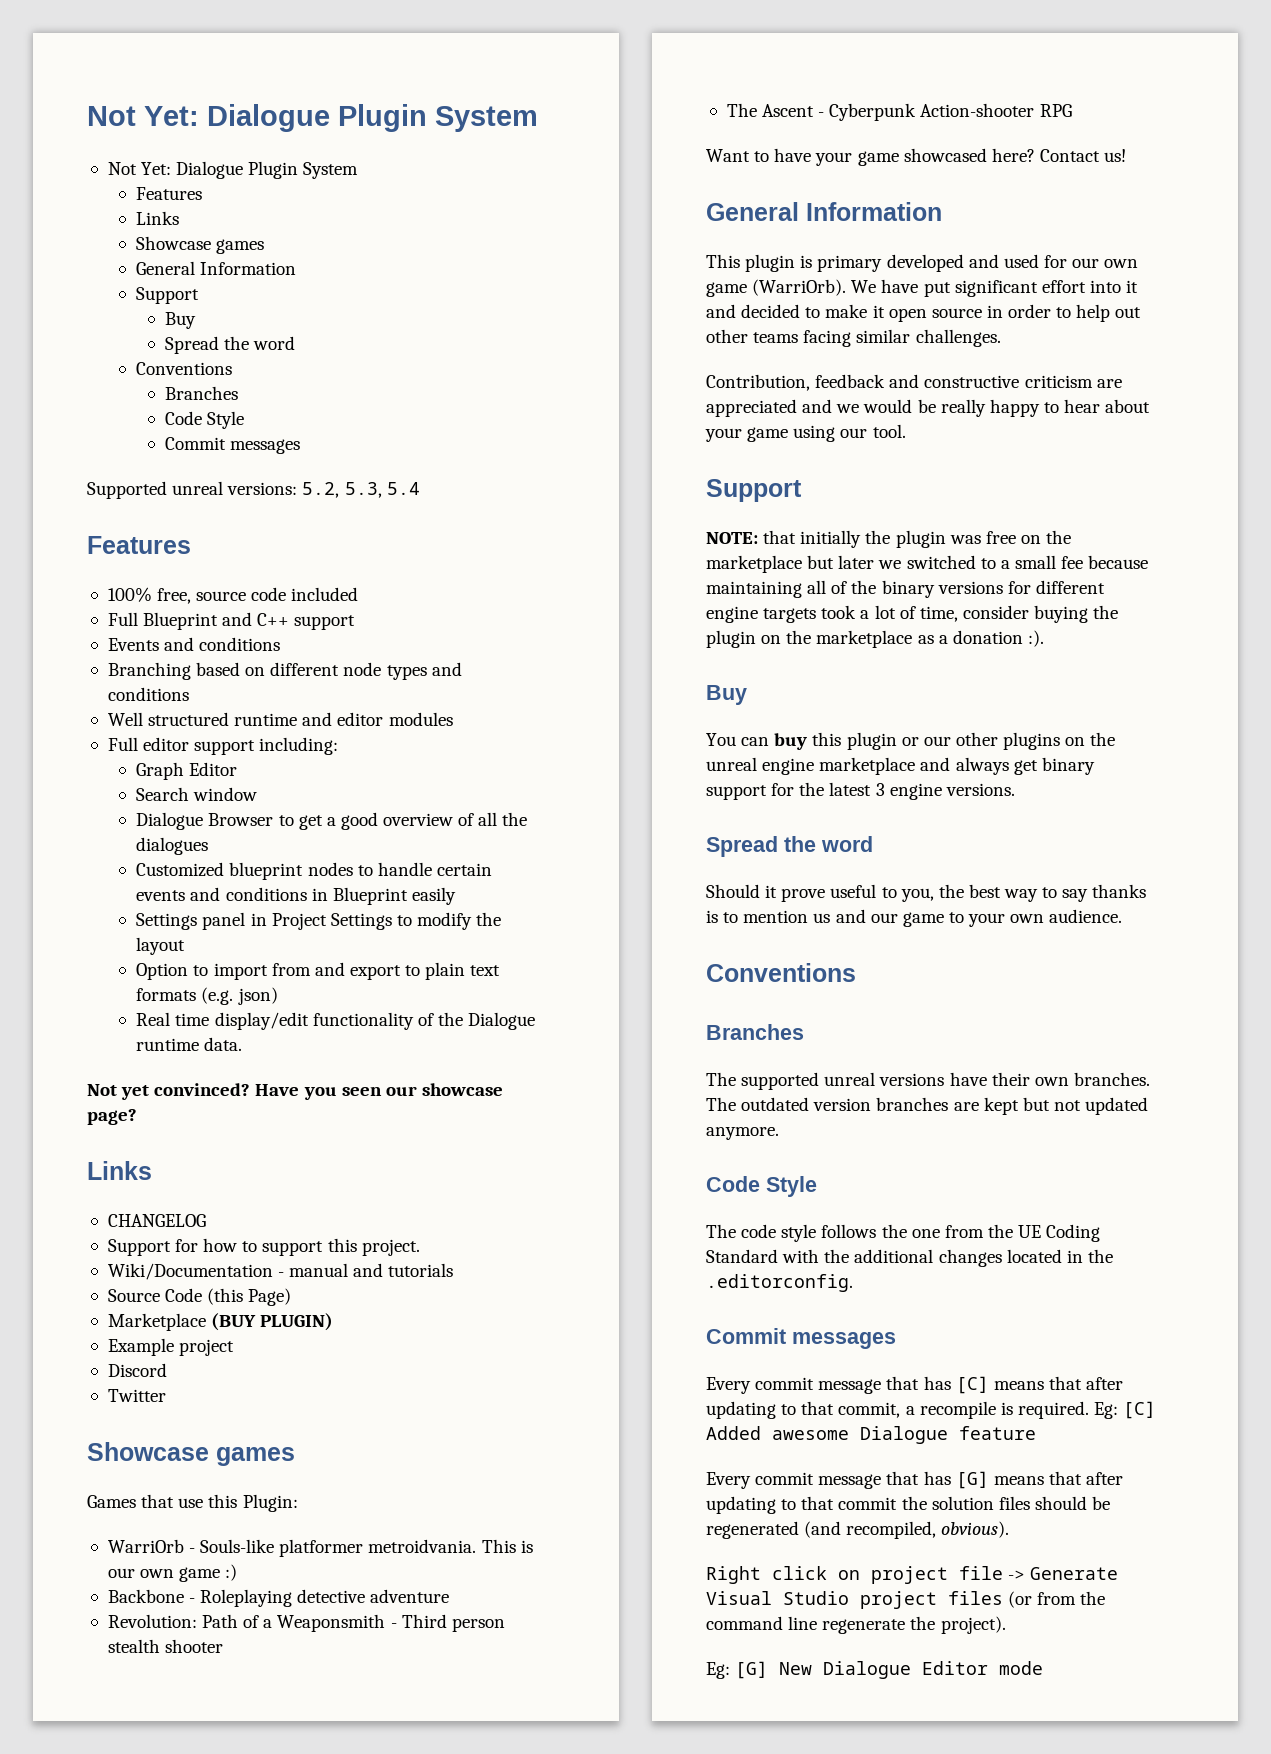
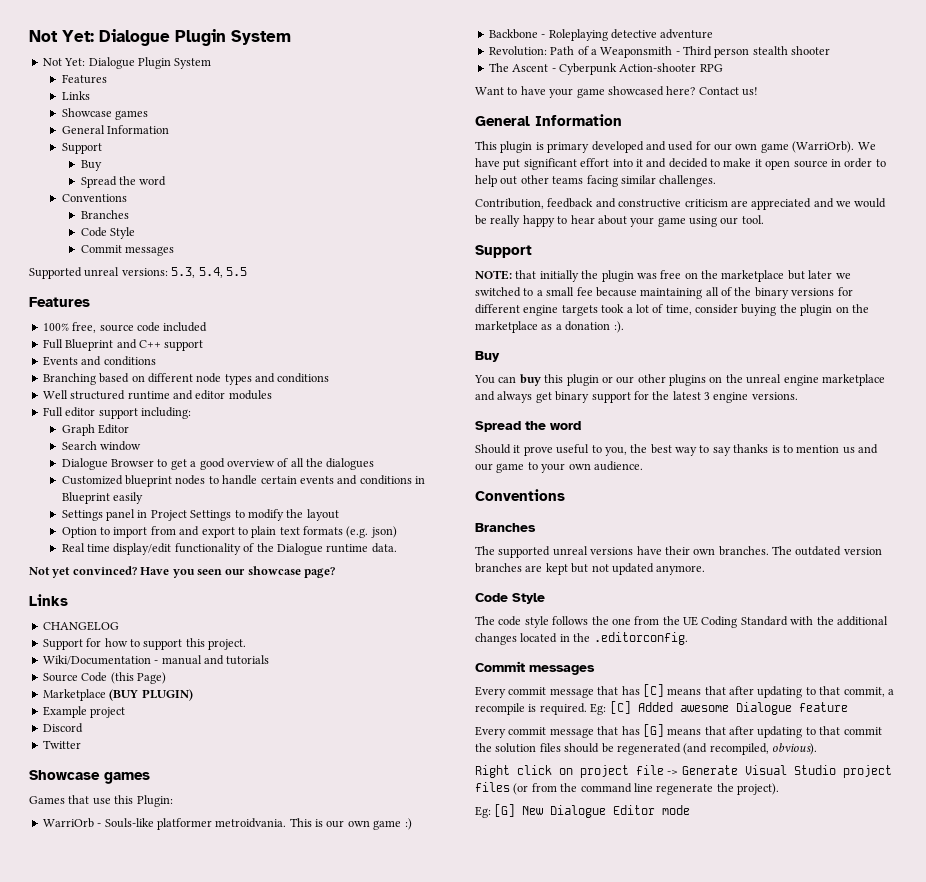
- Supported unreal versions: 5.2, 5.3, 5.4
+ Supported unreal versions: 5.3, 5.4, 5.5

